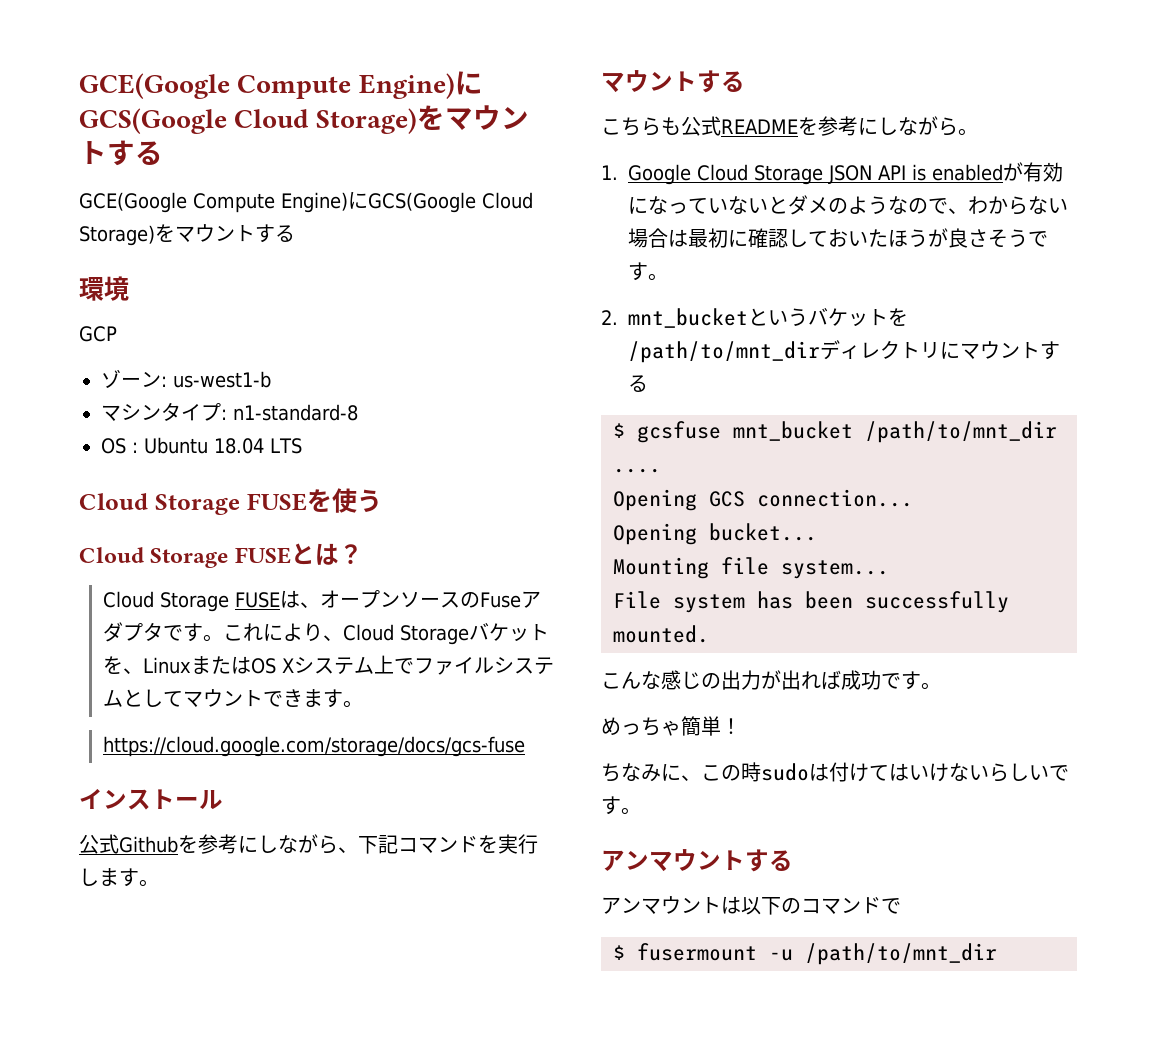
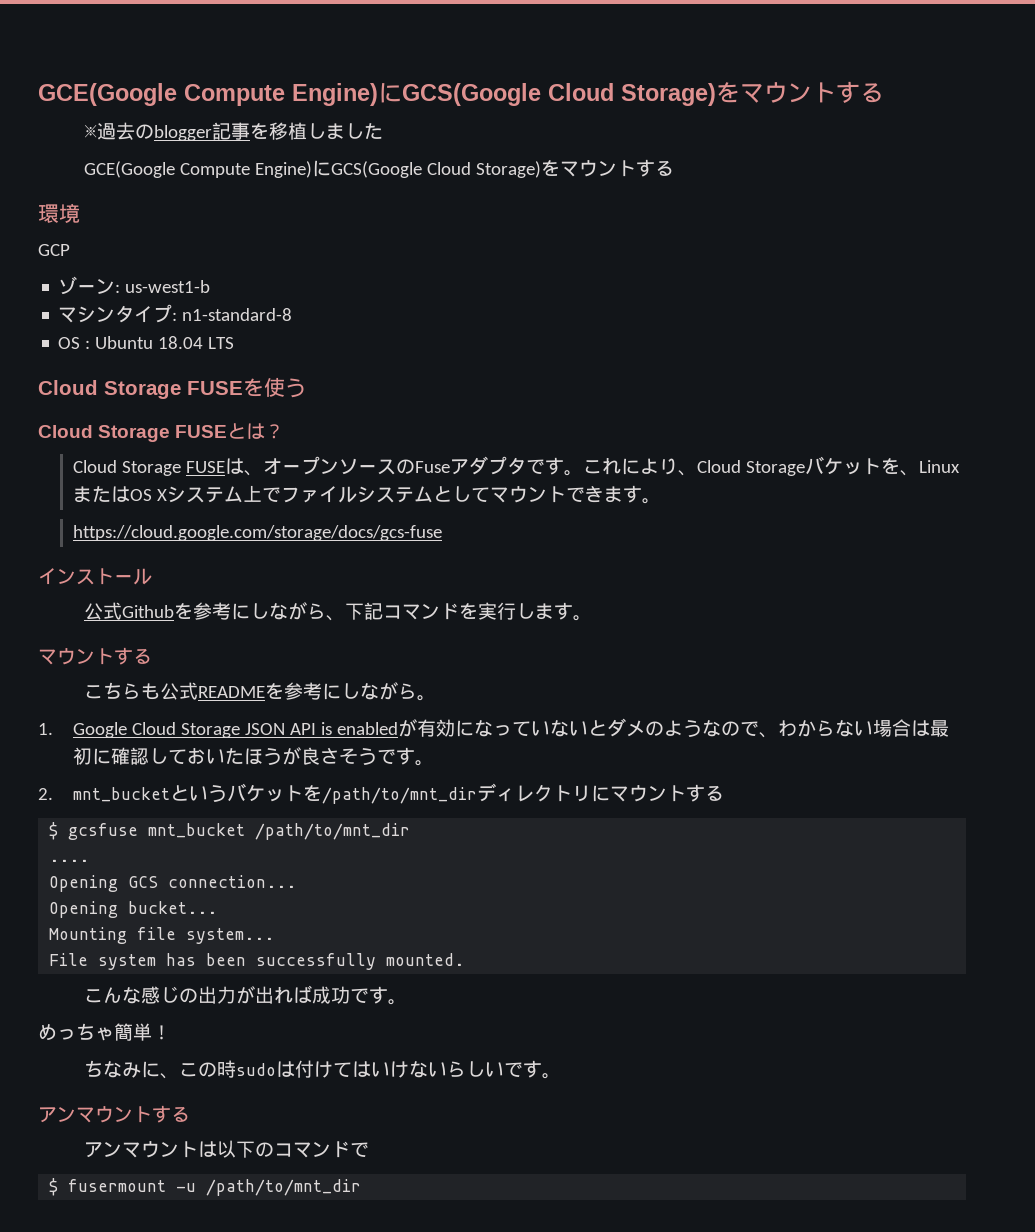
+ ※過去のblogger記事を移植しました

